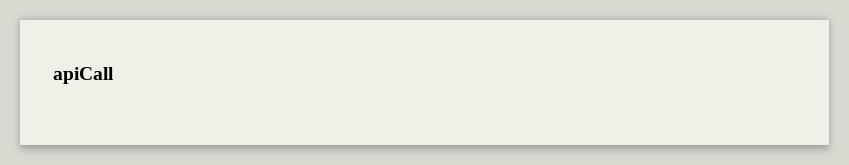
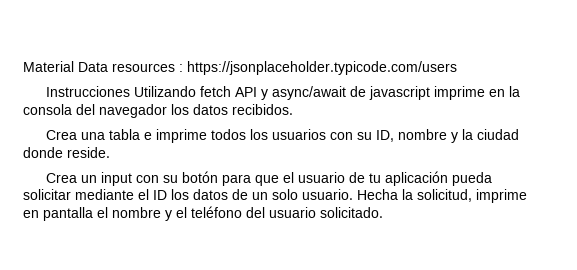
- apiCall
+ Material Data resources : https://jsonplaceholder.typicode.com/users
+ Instrucciones Utilizando fetch API y async/await de javascript imprime en la consola del navegador los datos recibidos.
+ Crea una tabla e imprime todos los usuarios con su ID, nombre y la ciudad donde reside.
+ Crea un input con su botón para que el usuario de tu aplicación pueda solicitar mediante el ID los datos de un solo usuario. Hecha la solicitud, imprime en pantalla el nombre y el teléfono del usuario solicitado.

